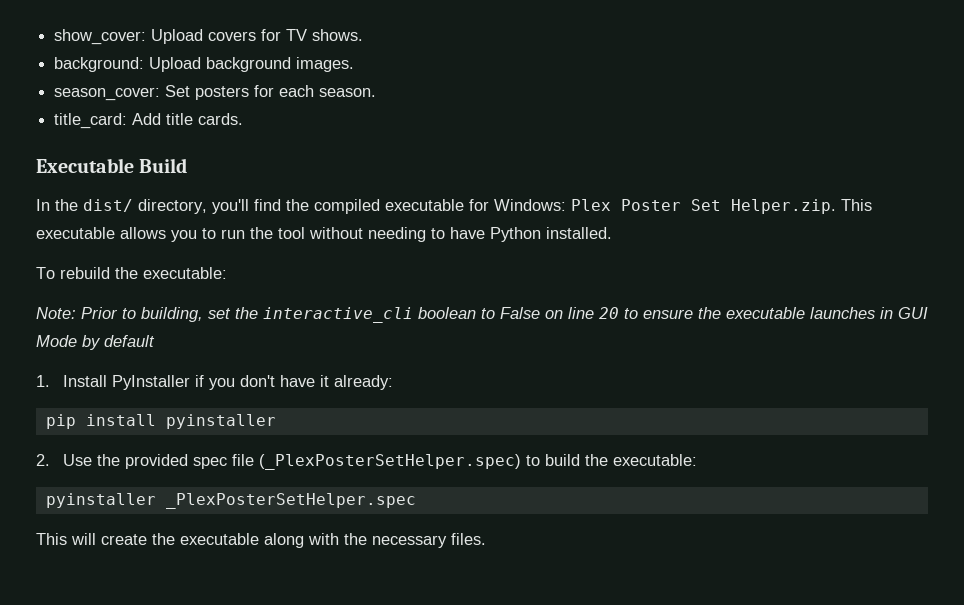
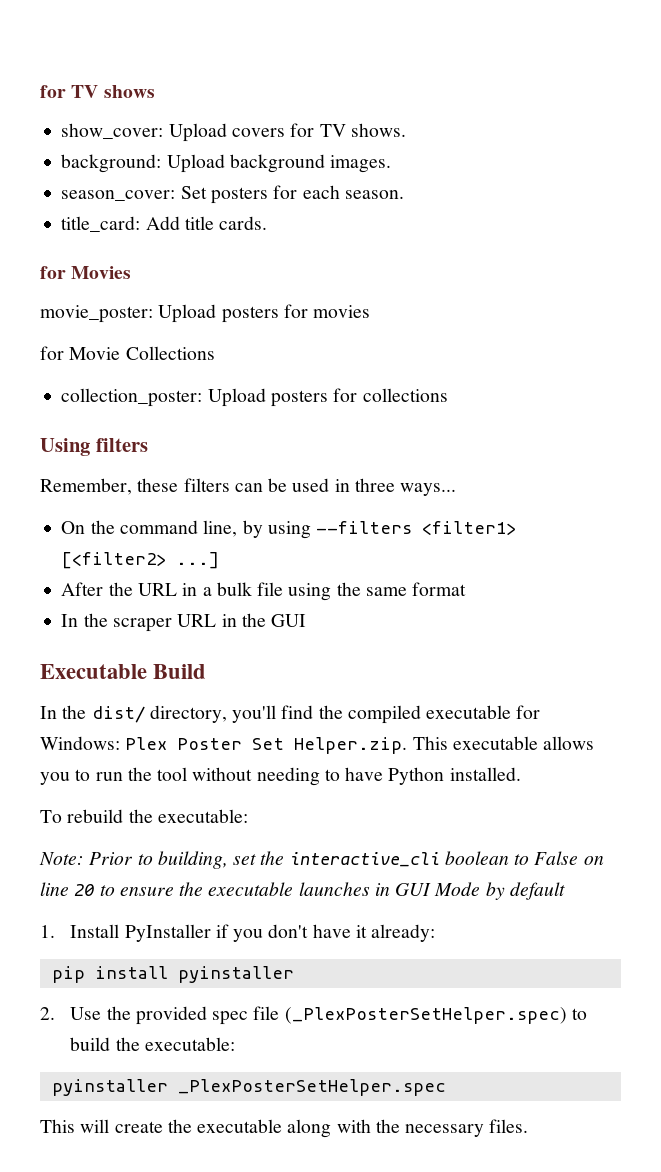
+ for TV shows
+ for Movies
+ movie_poster: Upload posters for movies
+ for Movie Collections
+ collection_poster: Upload posters for collections
+ Using filters
+ Remember, these filters can be used in three ways...
+ On the command line, by using --filters <filter1> [<filter2> ...]
+ After the URL in a bulk file using the same format
+ In the scraper URL in the GUI

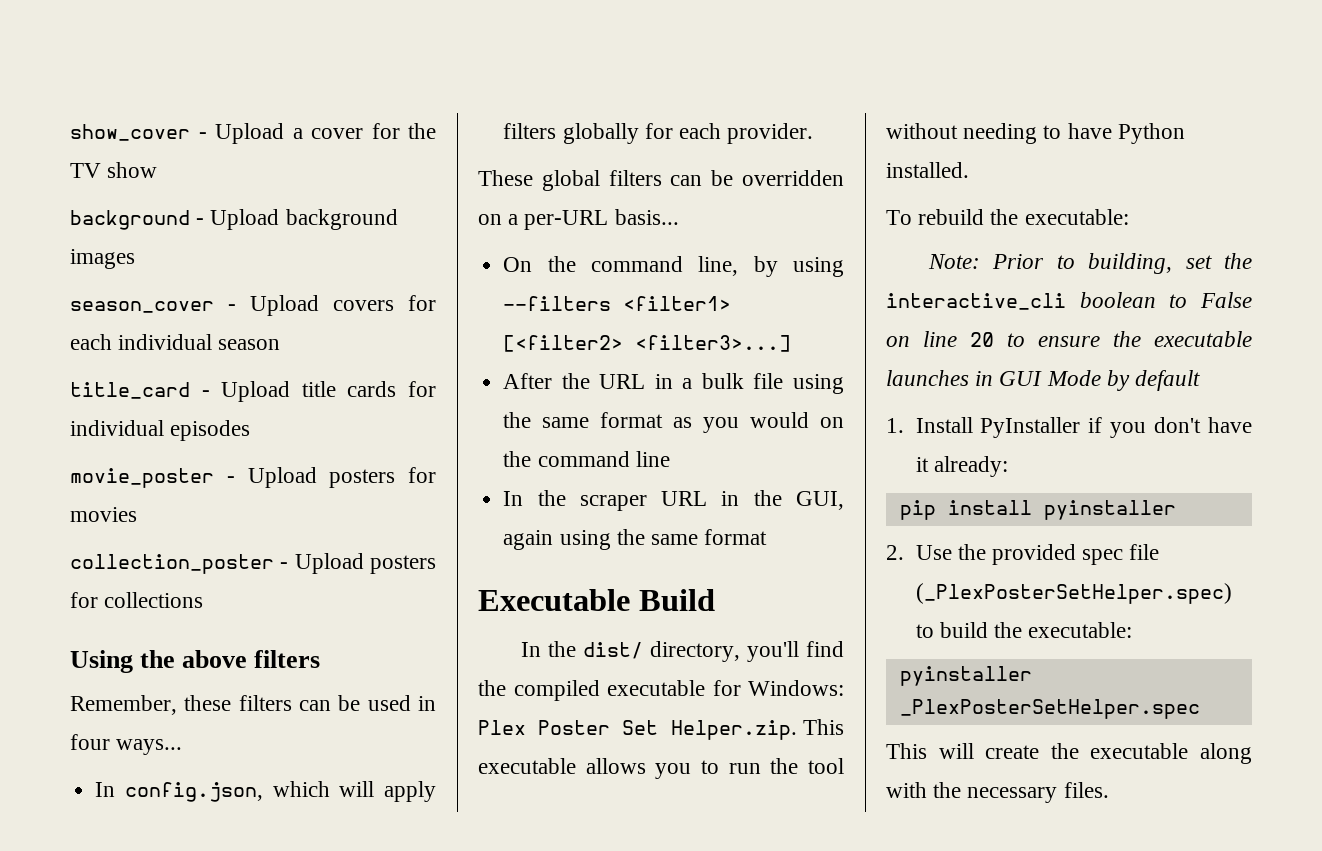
- for TV shows
- show_cover: Upload covers for TV shows.
- background: Upload background images.
- season_cover: Set posters for each season.
- title_card: Add title cards.
- for Movies
- movie_poster: Upload posters for movies
+ show_cover - Upload a cover for the TV show
+ background - Upload background images
+ season_cover - Upload covers for each individual season
+ title_card - Upload title cards for individual episodes
+ movie_poster - Upload posters for movies
- for Movie Collections
- collection_poster: Upload posters for collections
+ collection_poster - Upload posters for collections
- Using filters
+ Using the above filters
- Remember, these filters can be used in three ways...
+ Remember, these filters can be used in four ways...
+ In config.json, which will apply filters globally for each provider.
+ These global filters can be overridden on a per-URL basis...
- On the command line, by using --filters <filter1> [<filter2> ...]
+ On the command line, by using --filters <filter1> [<filter2> <filter3>...]
- After the URL in a bulk file using the same format
+ After the URL in a bulk file using the same format as you would on the command line
- In the scraper URL in the GUI
+ In the scraper URL in the GUI, again using the same format

